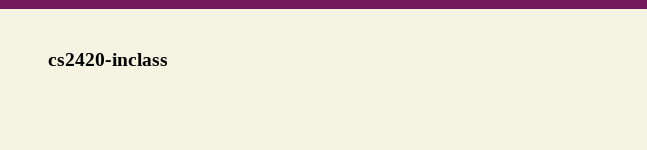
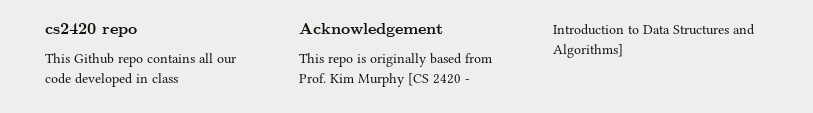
- cs2420-inclass
+ cs2420 repo
+ This Github repo contains all our code developed in class
+ Acknowledgement
+ This repo is originally based from Prof. Kim Murphy [CS 2420 - Introduction to Data Structures and Algorithms]

